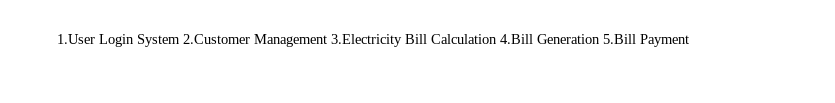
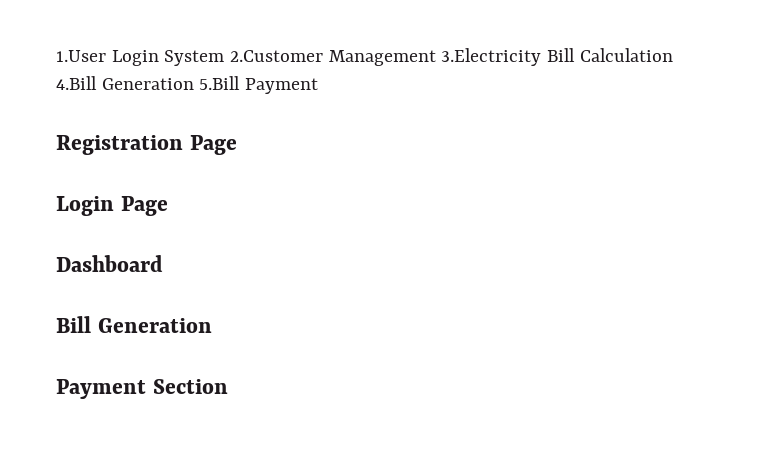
+ Registration Page
+ Login Page
+ Dashboard
+ Bill Generation
+ Payment Section

